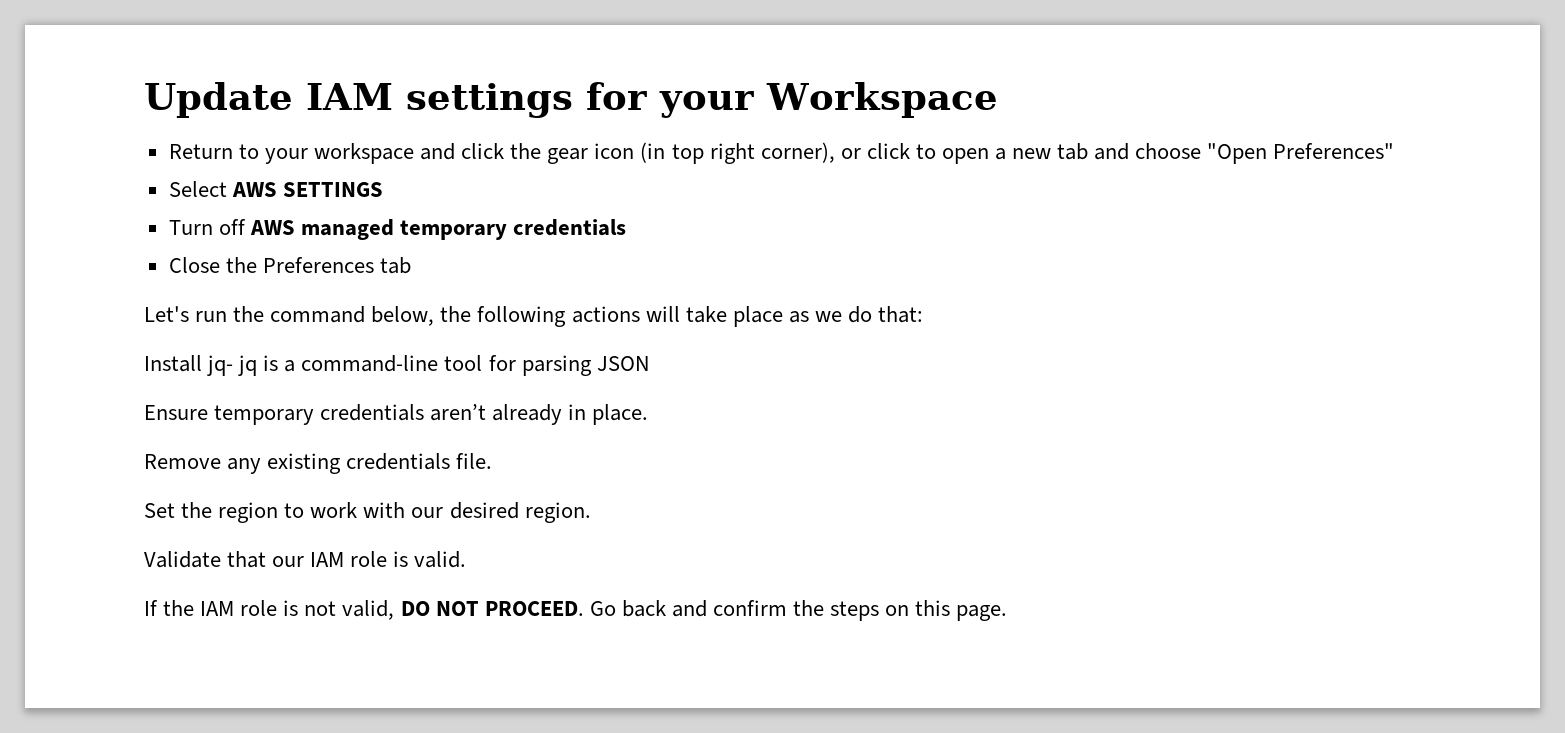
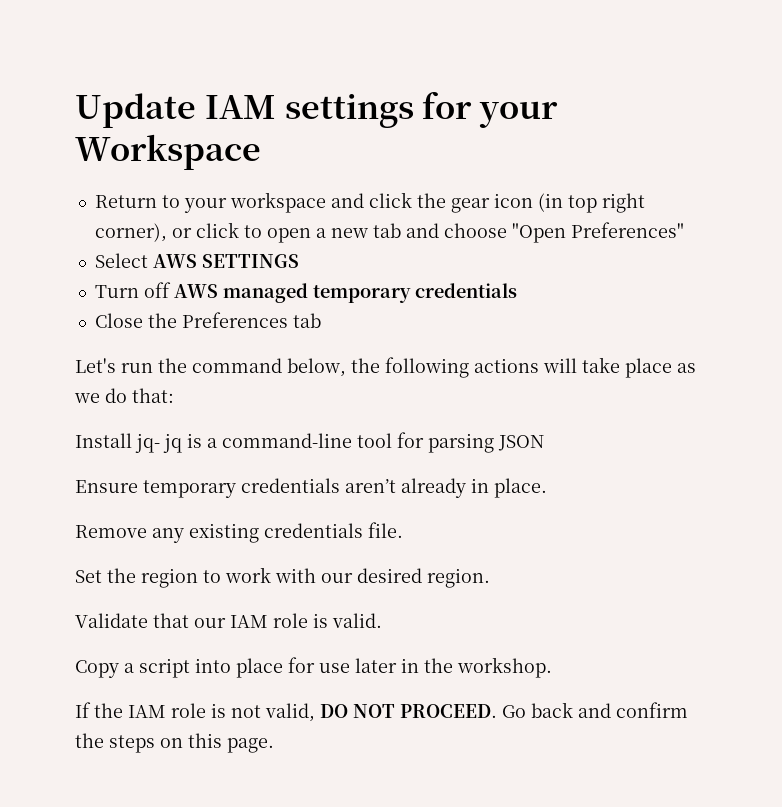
+ Copy a script into place for use later in the workshop.

